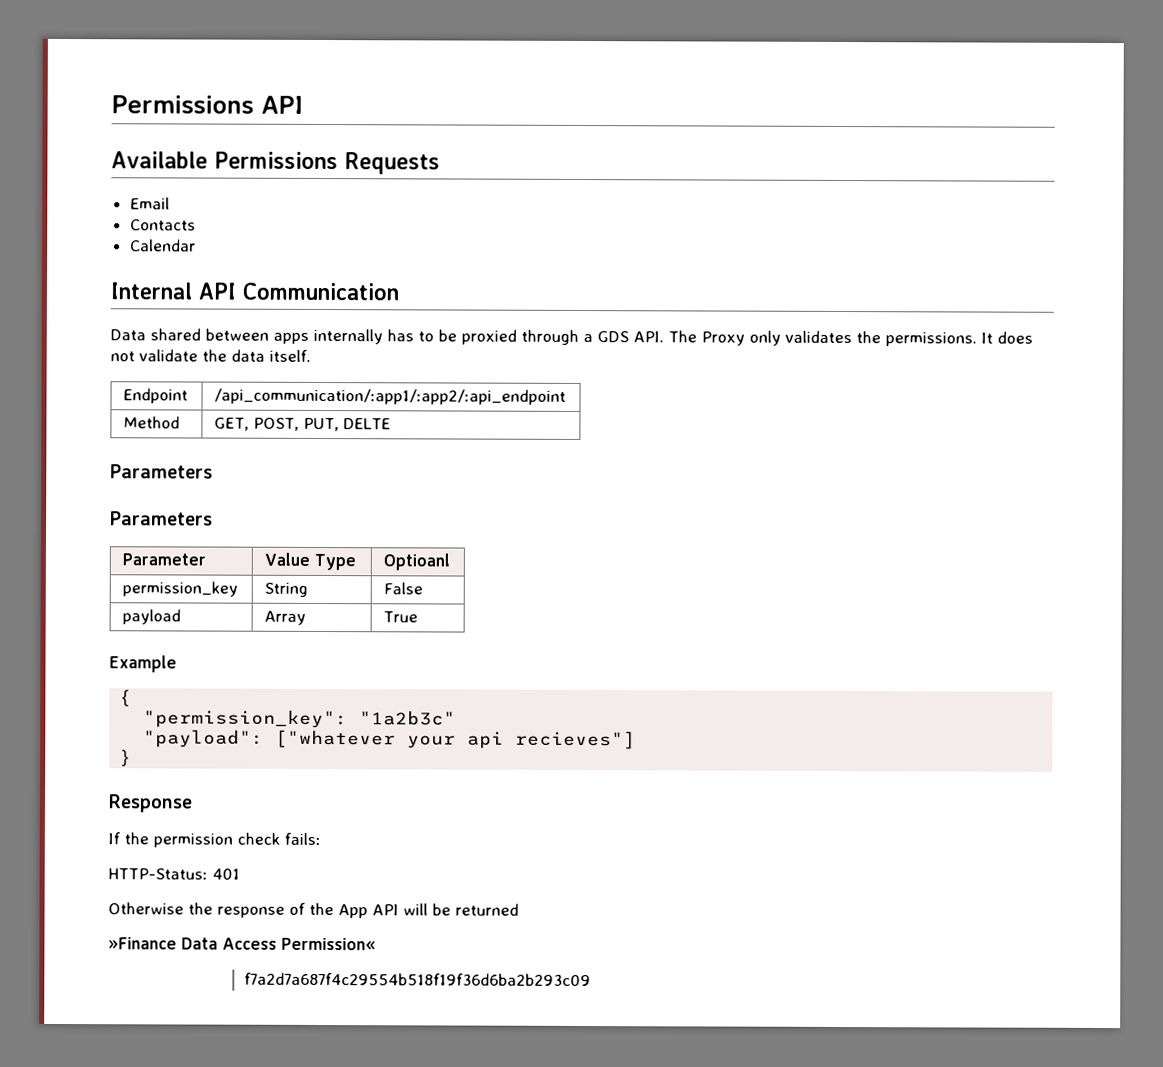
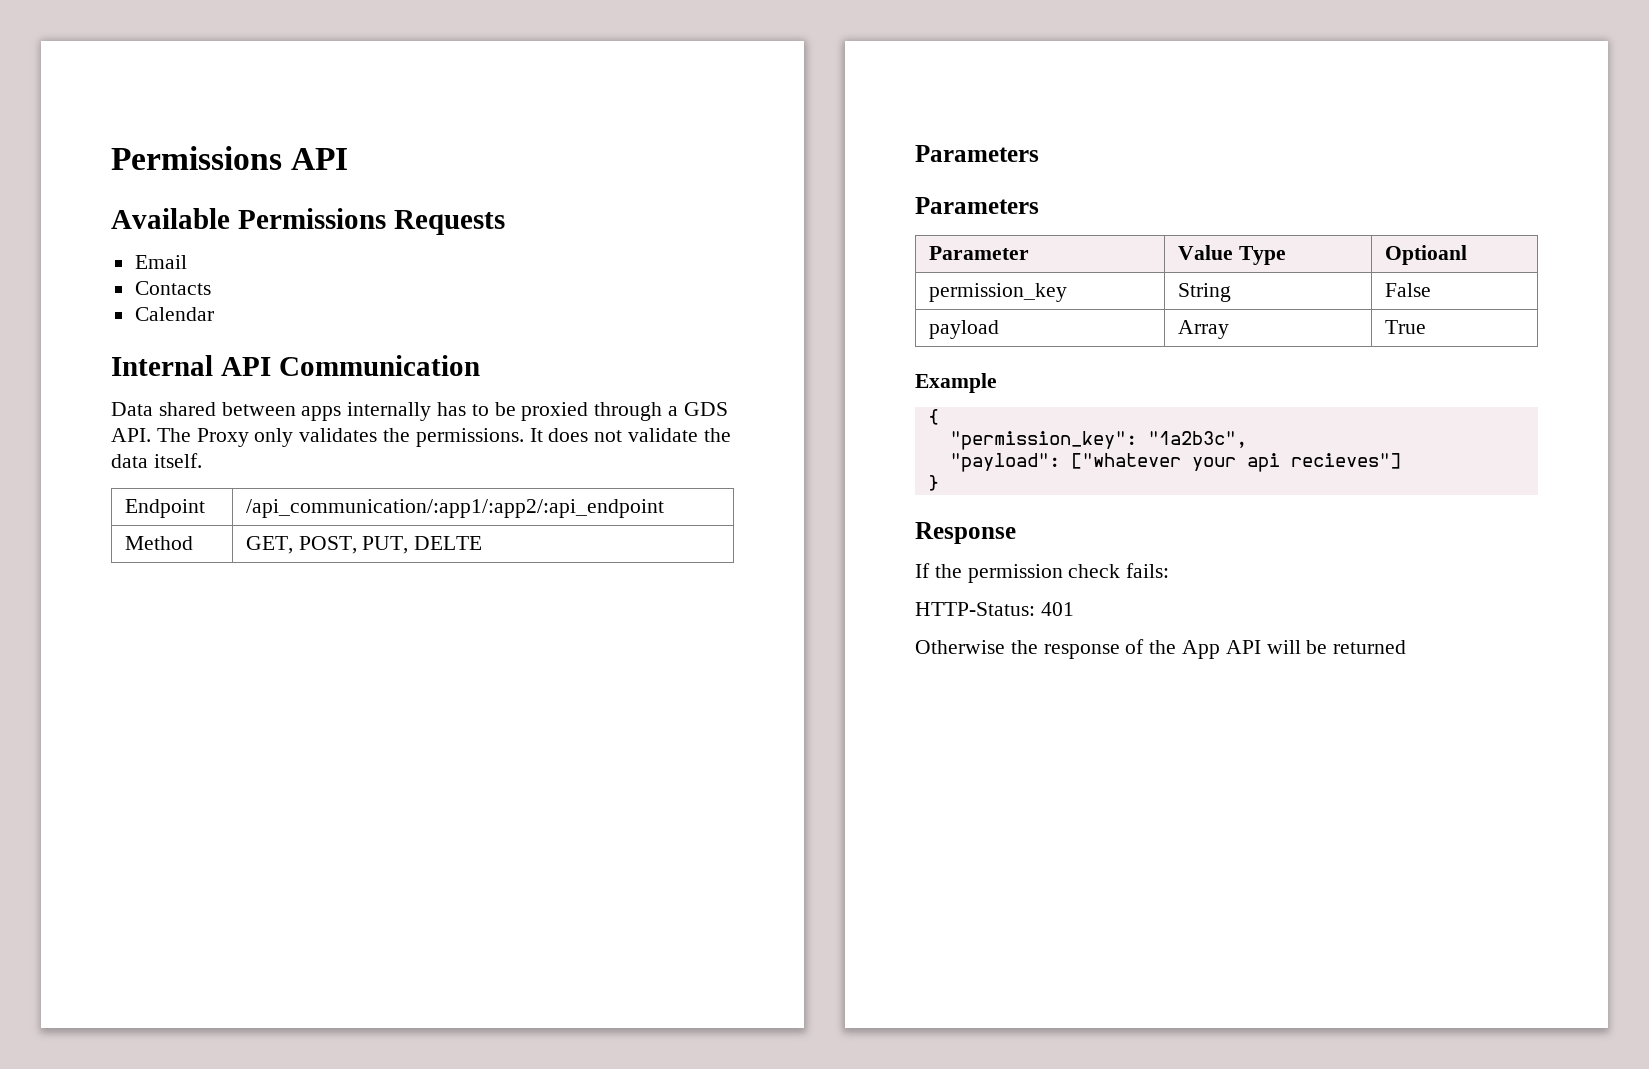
- "permission_key": "1a2b3c"
+ "permission_key": "1a2b3c",
- »Finance Data Access Permission«
- f7a2d7a687f4c29554b518f19f36d6ba2b293c09

